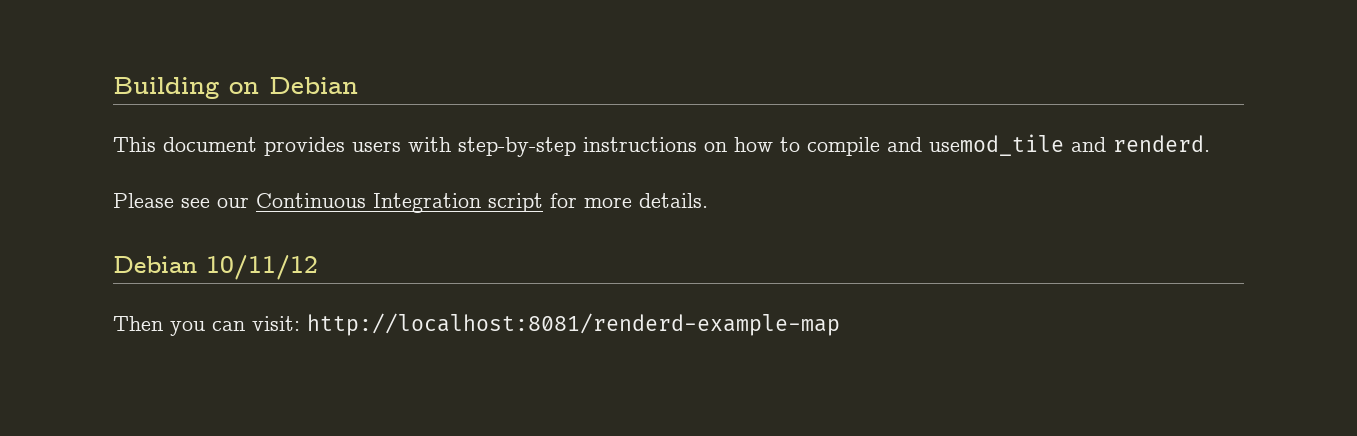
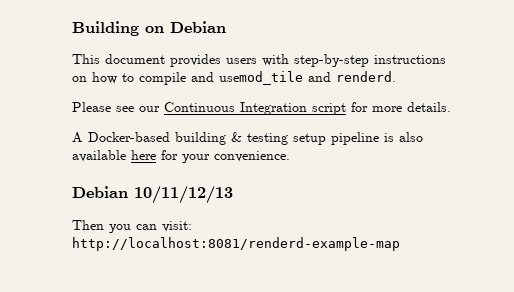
- Debian 10/11/12
+ A Docker-based building & testing setup pipeline is also available here for your convenience.
+ Debian 10/11/12/13

